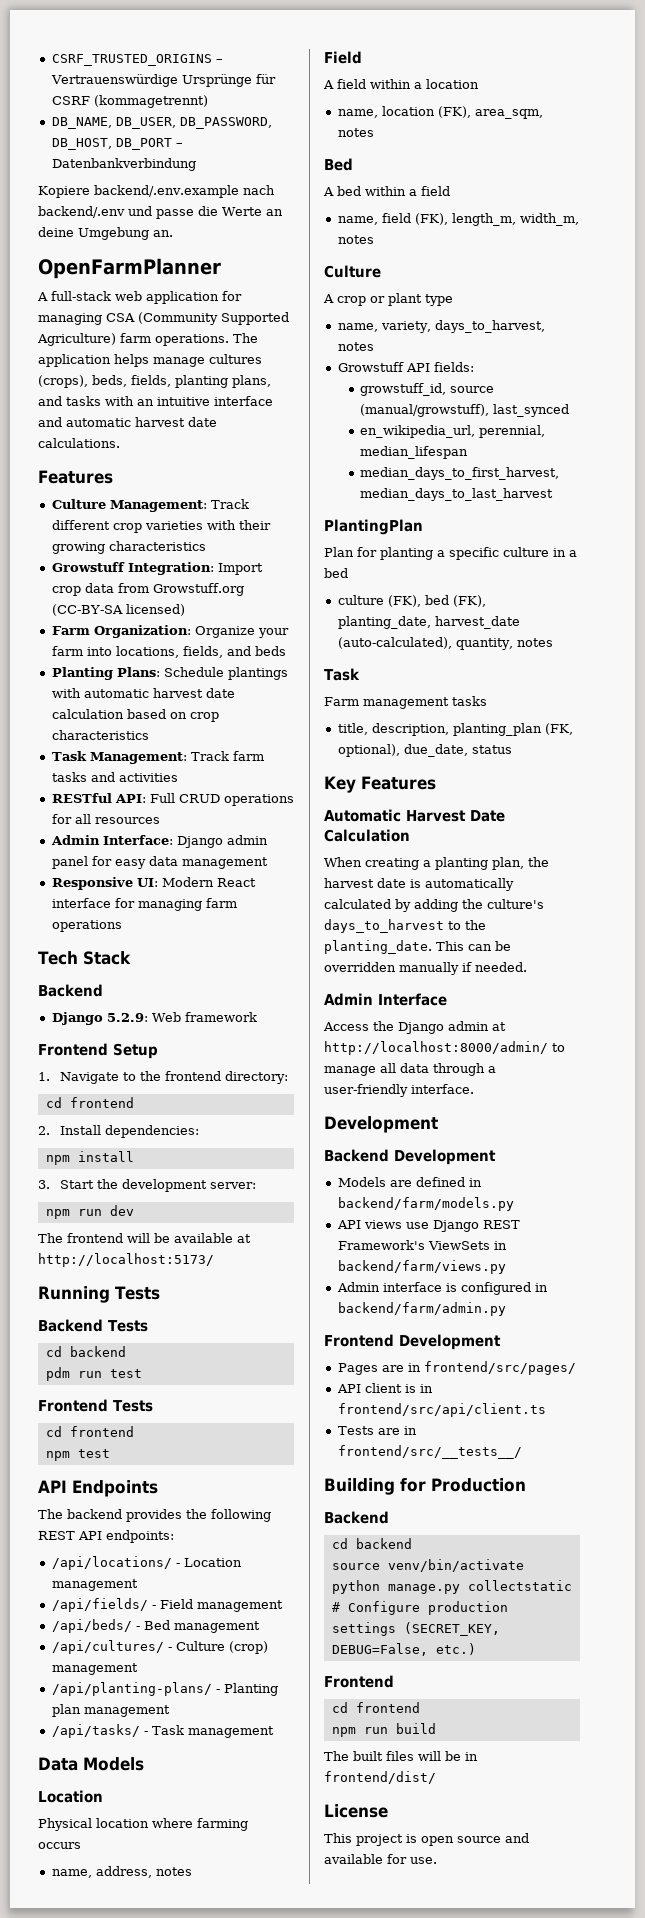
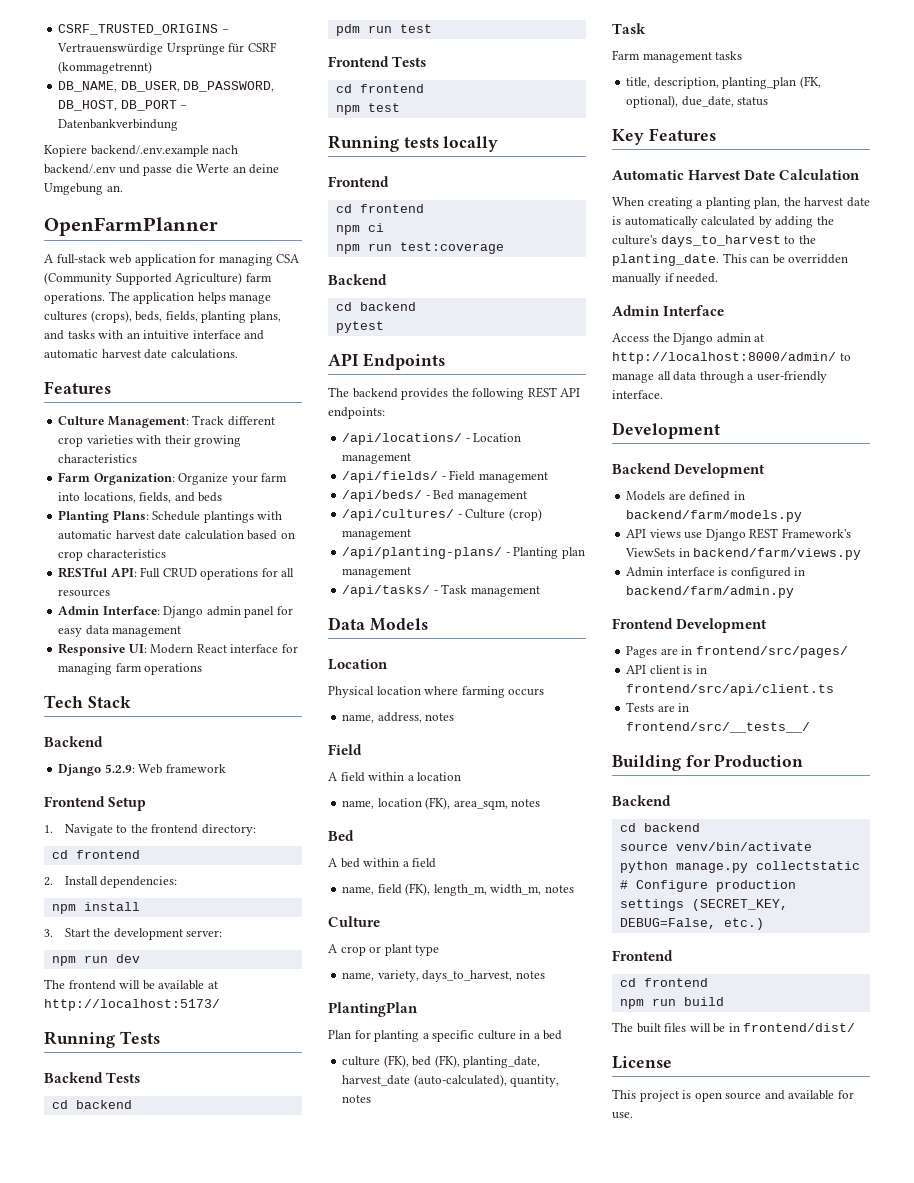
- Growstuff Integration: Import crop data from Growstuff.org (CC-BY-SA licensed)
- Task Management: Track farm tasks and activities
+ Running tests locally
+ Frontend
+ cd frontend
+ npm ci
+ npm run test:coverage
+ Backend
+ cd backend
+ pytest
- Growstuff API fields:
- growstuff_id, source (manual/growstuff), last_synced
- en_wikipedia_url, perennial, median_lifespan
- median_days_to_first_harvest, median_days_to_last_harvest

